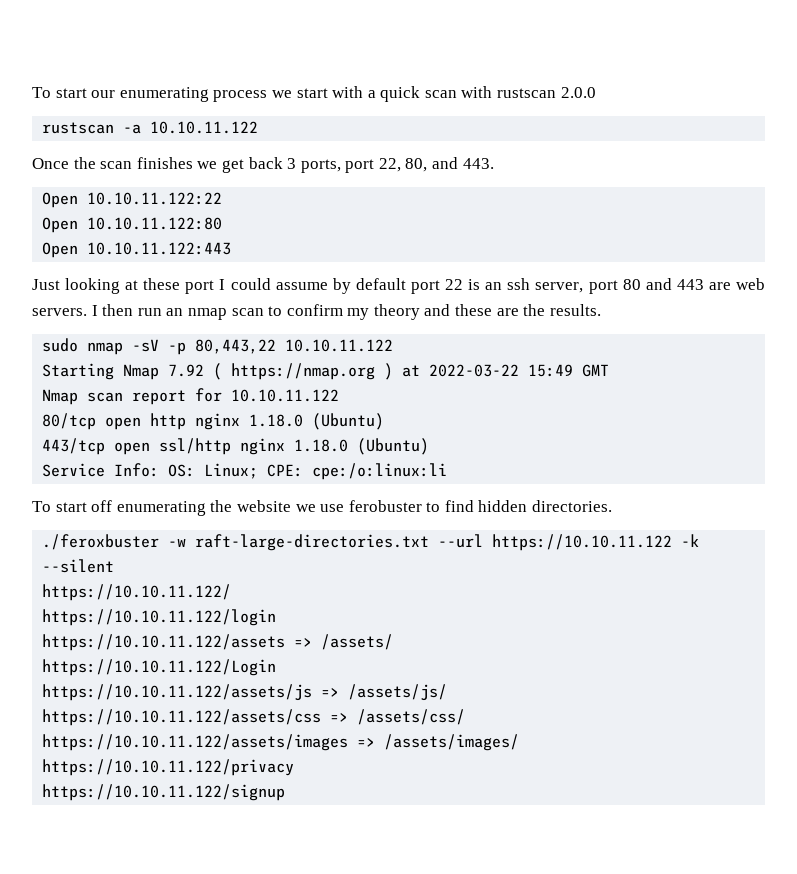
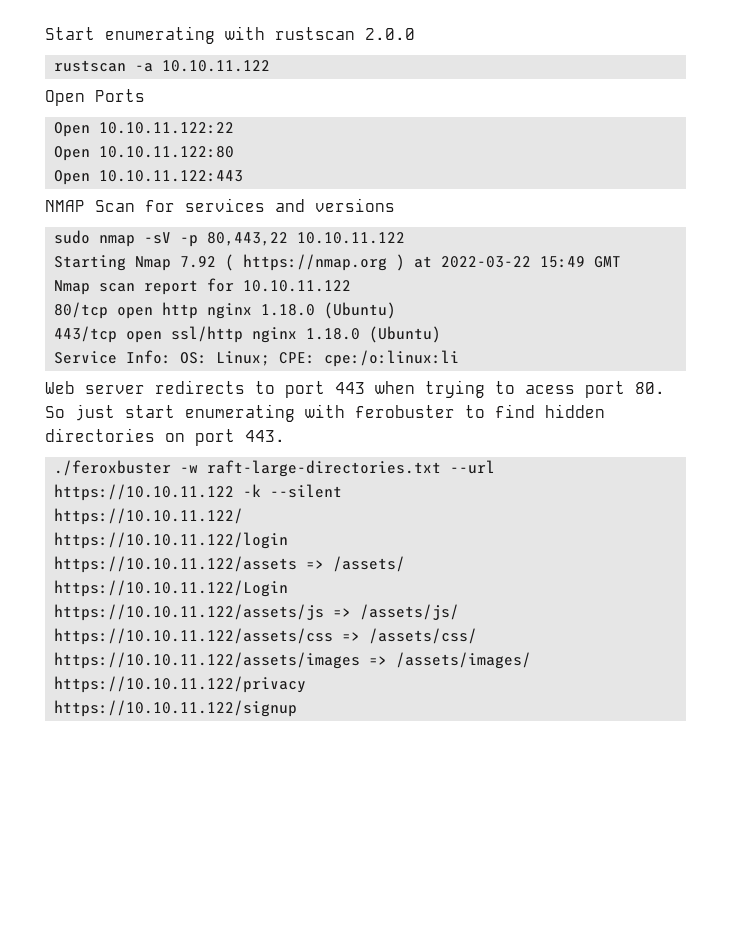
- To start our enumerating process we start with a quick scan with rustscan 2.0.0
+ Start enumerating with rustscan 2.0.0
- Once the scan finishes we get back 3 ports, port 22, 80, and 443.
+ Open Ports
- Just looking at these port I could assume by default port 22 is an ssh server, port 80 and 443 are web servers. I then run an nmap scan to confirm my theory and these are the results.
+ NMAP Scan for services and versions
- To start off enumerating the website we use ferobuster to find hidden directories.
+ Web server redirects to port 443 when trying to acess port 80. So just start enumerating with ferobuster to find hidden directories on port 443.

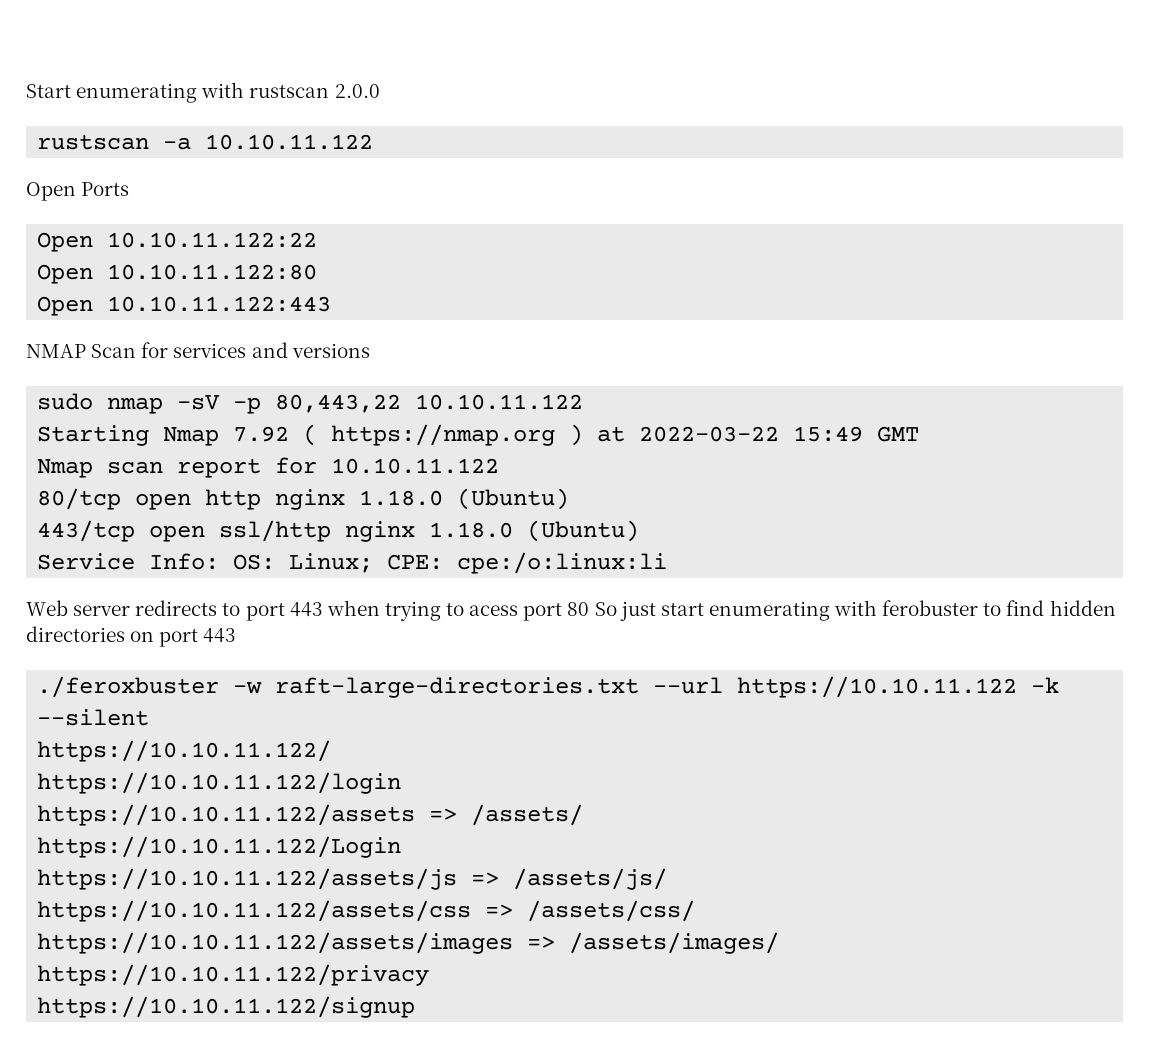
- Web server redirects to port 443 when trying to acess port 80. So just start enumerating with ferobuster to find hidden directories on port 443.
+ Web server redirects to port 443 when trying to acess port 80 So just start enumerating with ferobuster to find hidden directories on port 443

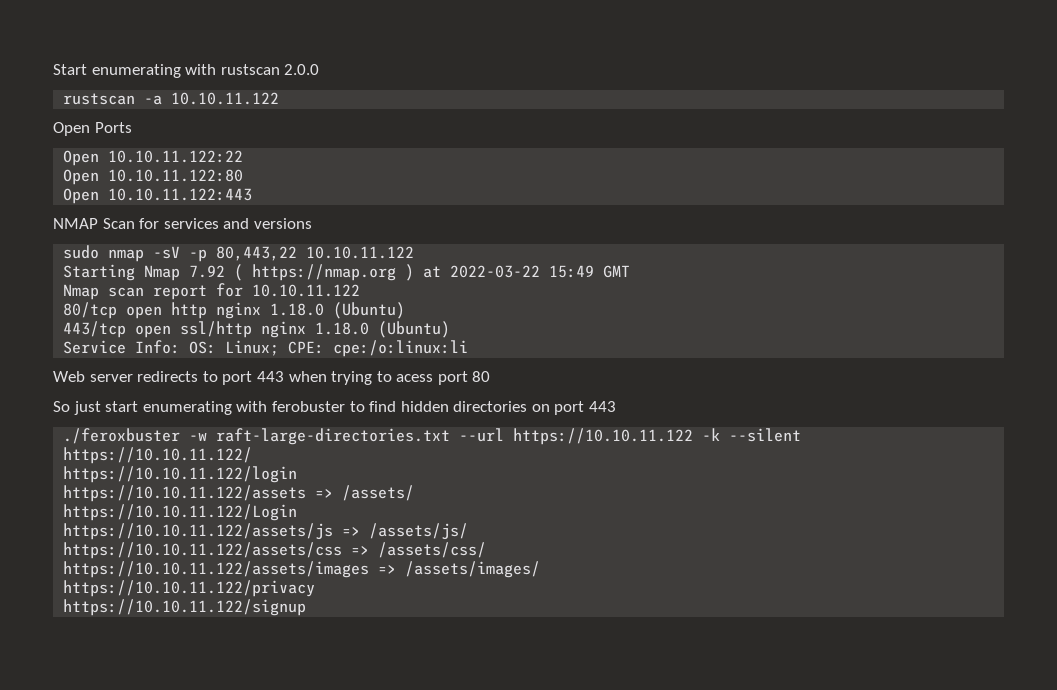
- Web server redirects to port 443 when trying to acess port 80 So just start enumerating with ferobuster to find hidden directories on port 443
+ Web server redirects to port 443 when trying to acess port 80
+ So just start enumerating with ferobuster to find hidden directories on port 443

